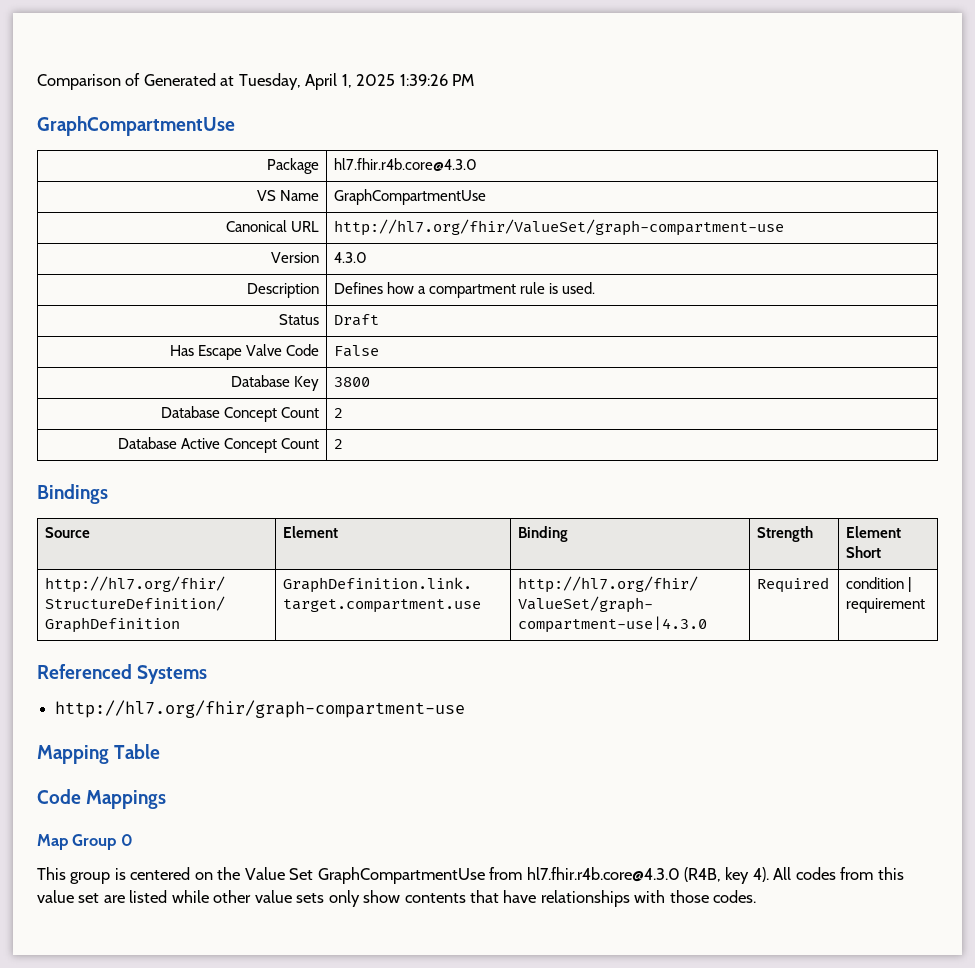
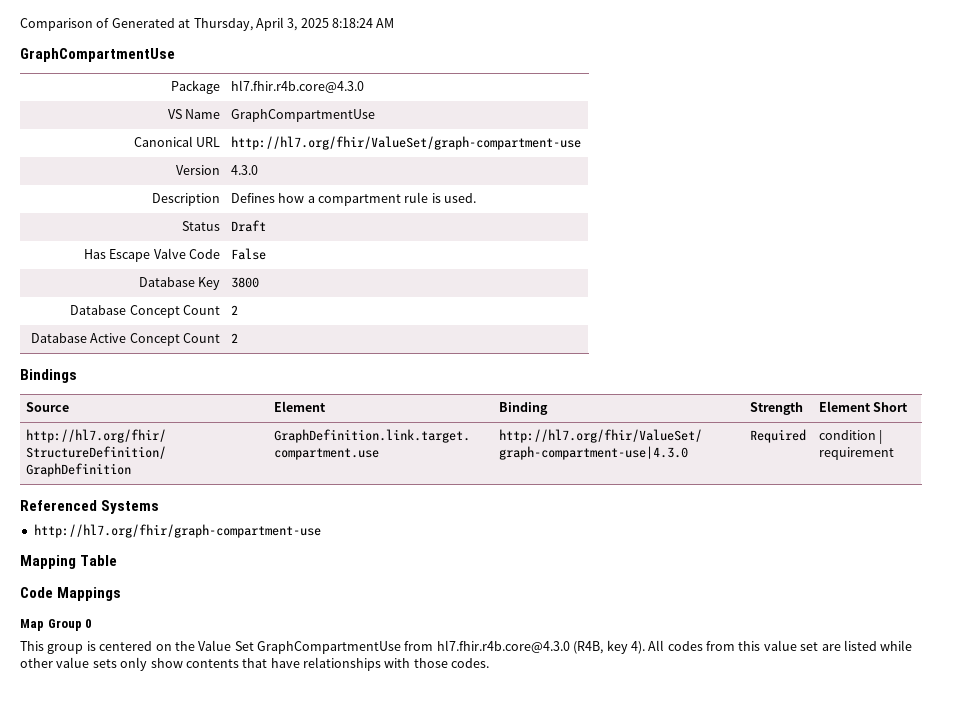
- Comparison of Generated at Tuesday, April 1, 2025 1:39:26 PM
+ Comparison of Generated at Thursday, April 3, 2025 8:18:24 AM

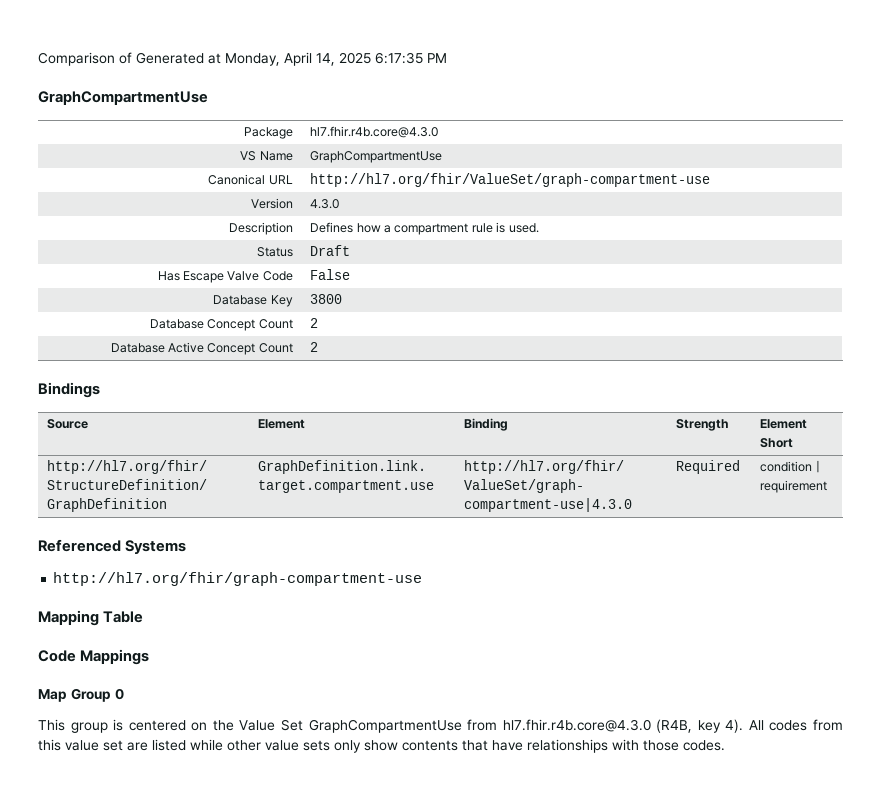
- Comparison of Generated at Thursday, April 3, 2025 8:18:24 AM
+ Comparison of Generated at Monday, April 14, 2025 6:17:35 PM

